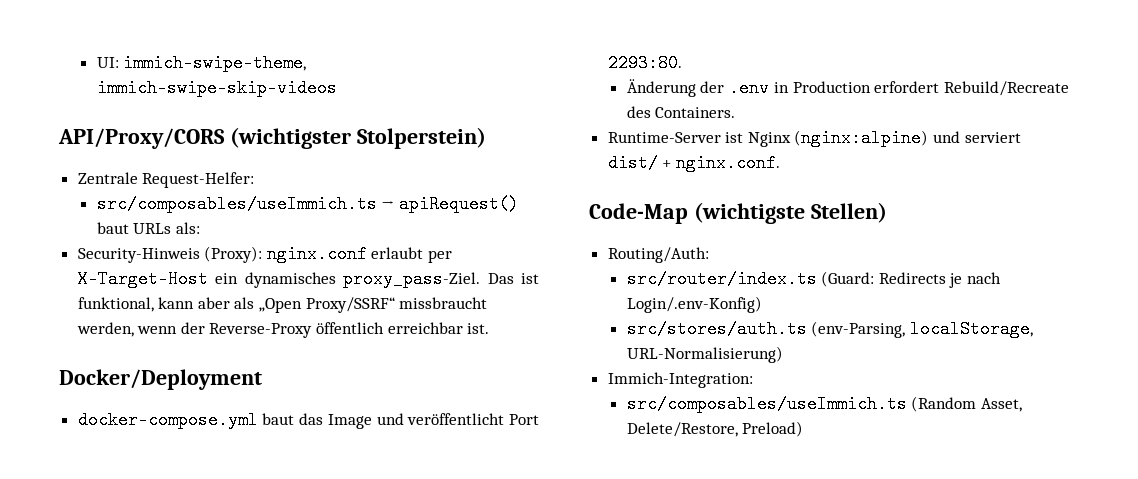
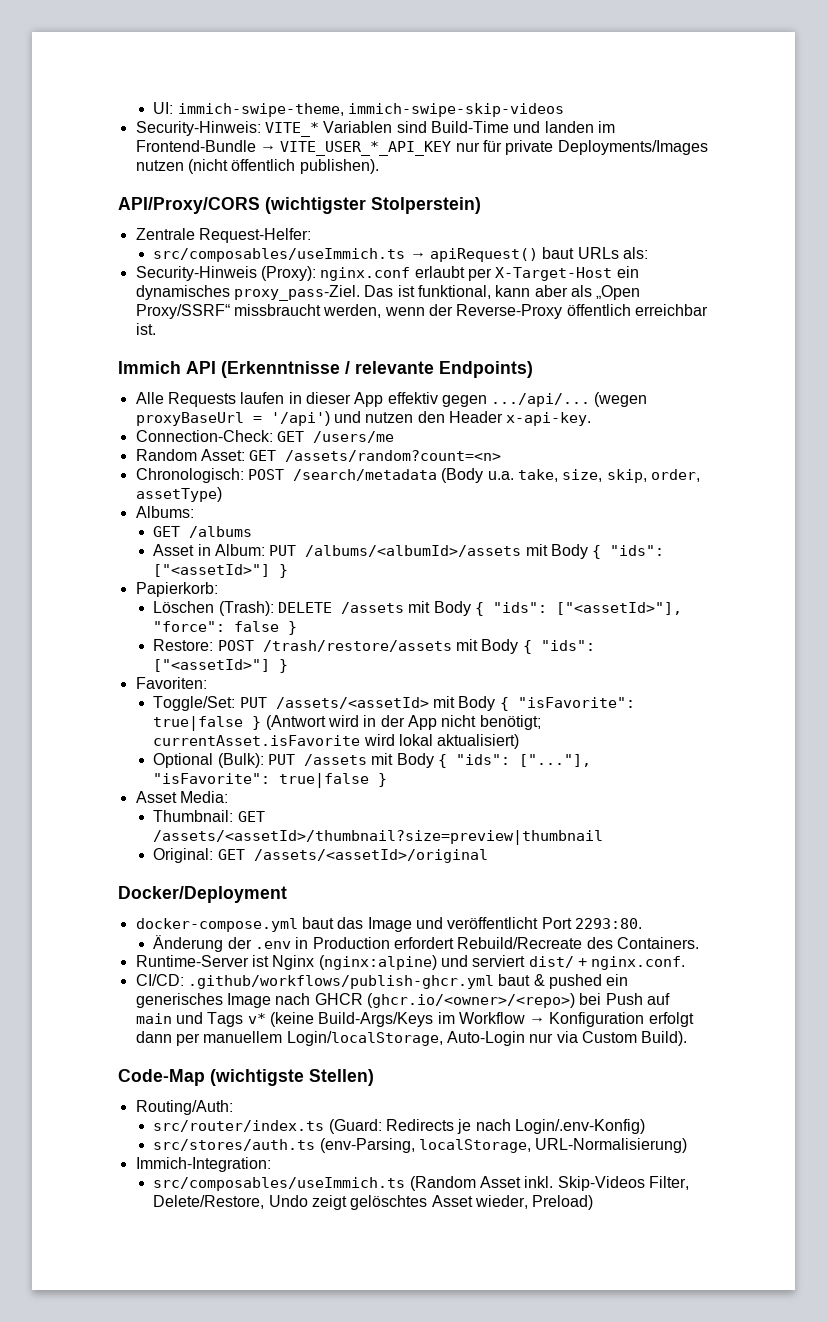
+ Security-Hinweis: VITE_* Variablen sind Build-Time und landen im Frontend-Bundle → VITE_USER_*_API_KEY nur für private Deployments/Images nutzen (nicht öffentlich publishen).
+ Immich API (Erkenntnisse / relevante Endpoints)
+ Alle Requests laufen in dieser App effektiv gegen .../api/... (wegen proxyBaseUrl = '/api') und nutzen den Header x-api-key.
+ Connection-Check: GET /users/me
+ Random Asset: GET /assets/random?count=<n>
+ Chronologisch: POST /search/metadata (Body u.a. take, size, skip, order, assetType)
+ Albums:
+ GET /albums
+ Asset in Album: PUT /albums/<albumId>/assets mit Body { "ids": ["<assetId>"] }
+ Papierkorb:
+ Löschen (Trash): DELETE /assets mit Body { "ids": ["<assetId>"], "force": false }
+ Restore: POST /trash/restore/assets mit Body { "ids": ["<assetId>"] }
+ Favoriten:
+ Toggle/Set: PUT /assets/<assetId> mit Body { "isFavorite": true|false } (Antwort wird in der App nicht benötigt; currentAsset.isFavorite wird lokal aktualisiert)
+ Optional (Bulk): PUT /assets mit Body { "ids": ["..."], "isFavorite": true|false }
+ Asset Media:
+ Thumbnail: GET /assets/<assetId>/thumbnail?size=preview|thumbnail
+ Original: GET /assets/<assetId>/original
+ CI/CD: .github/workflows/publish-ghcr.yml baut & pushed ein generisches Image nach GHCR (ghcr.io/<owner>/<repo>) bei Push auf main und Tags v* (keine Build-Args/Keys im Workflow → Konfiguration erfolgt dann per manuellem Login/localStorage, Auto-Login nur via Custom Build).
- src/composables/useImmich.ts (Random Asset, Delete/Restore, Preload)
+ src/composables/useImmich.ts (Random Asset inkl. Skip-Videos Filter, Delete/Restore, Undo zeigt gelöschtes Asset wieder, Preload)

